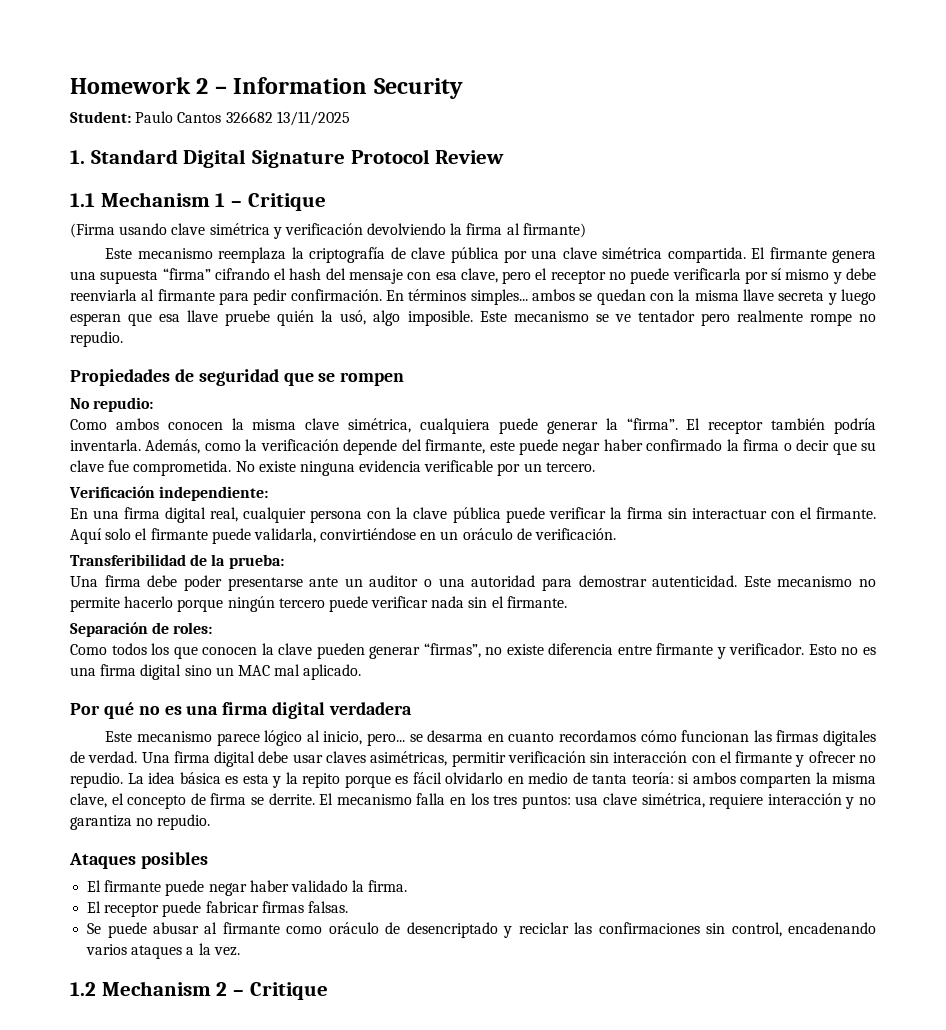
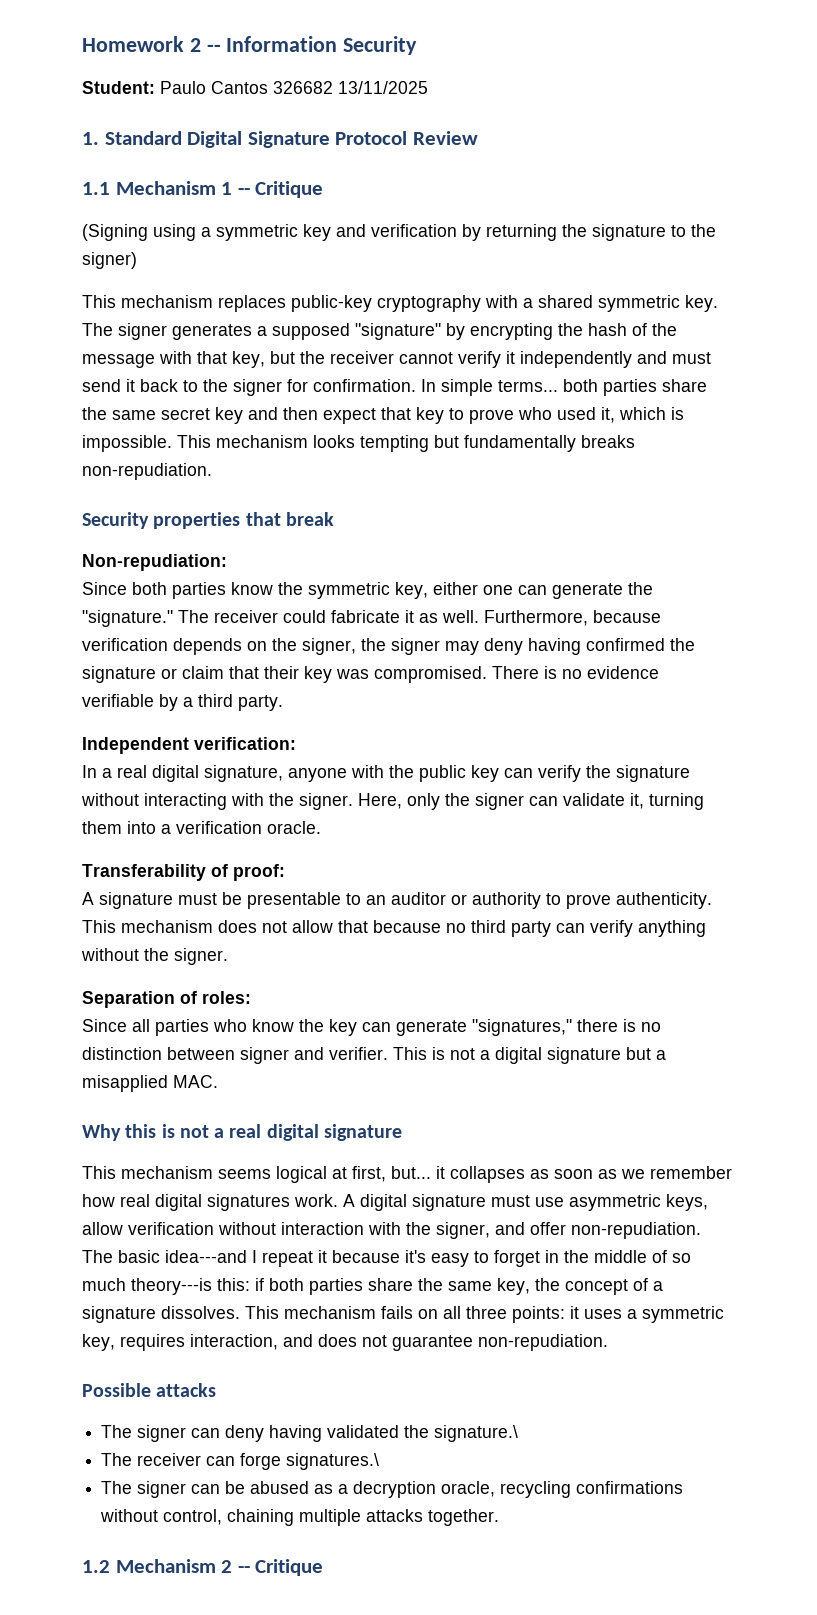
- Homework 2 – Information Security
+ Homework 2 -- Information Security
- 1.1 Mechanism 1 – Critique
+ 1.1 Mechanism 1 -- Critique
- (Firma usando clave simétrica y verificación devolviendo la firma al firmante)
- Este mecanismo reemplaza la criptografía de clave pública por una clave simétrica compartida. El firmante genera una supuesta “firma” cifrando el hash del mensaje con esa clave, pero el receptor no puede verificarla por sí mismo y debe reenviarla al firmante para pedir confirmación. En términos simples... ambos se quedan con la misma llave secreta y luego esperan que esa llave pruebe quién la usó, algo imposible. Este mecanismo se ve tentador pero realmente rompe no repudio.
- Propiedades de seguridad que se rompen
- No repudio:
- Como ambos conocen la misma clave simétrica, cualquiera puede generar la “firma”. El receptor también podría inventarla. Además, como la verificación depende del firmante, este puede negar haber confirmado la firma o decir que su clave fue comprometida. No existe ninguna evidencia verificable por un tercero.
- Verificación independiente:
- En una firma digital real, cualquier persona con la clave pública puede verificar la firma sin interactuar con el firmante. Aquí solo el firmante puede validarla, convirtiéndose en un oráculo de verificación.
- Transferibilidad de la prueba:
- Una firma debe poder presentarse ante un auditor o una autoridad para demostrar autenticidad. Este mecanismo no permite hacerlo porque ningún tercero puede verificar nada sin el firmante.
- Separación de roles:
- Como todos los que conocen la clave pueden generar “firmas”, no existe diferencia entre firmante y verificador. Esto no es una firma digital sino un MAC mal aplicado.
- Por qué no es una firma digital verdadera
- Este mecanismo parece lógico al inicio, pero... se desarma en cuanto recordamos cómo funcionan las firmas digitales de verdad. Una firma digital debe usar claves asimétricas, permitir verificación sin interacción con el firmante y ofrecer no repudio. La idea básica es esta y la repito porque es fácil olvidarlo en medio de tanta teoría: si ambos comparten la misma clave, el concepto de firma se derrite. El mecanismo falla en los tres puntos: usa clave simétrica, requiere interacción y no garantiza no repudio.
- Ataques posibles
- El firmante puede negar haber validado la firma.
- El receptor puede fabricar firmas falsas.
- Se puede abusar al firmante como oráculo de desencriptado y reciclar las confirmaciones sin control, encadenando varios ataques a la vez.
+ (Signing using a symmetric key and verification by returning the signature to the signer)
+ This mechanism replaces public‑key cryptography with a shared symmetric key. The signer generates a supposed "signature" by encrypting the hash of the message with that key, but the receiver cannot verify it independently and must send it back to the signer for confirmation. In simple terms... both parties share the same secret key and then expect that key to prove who used it, which is impossible. This mechanism looks tempting but fundamentally breaks non‑repudiation.
+ Security properties that break
+ Non‑repudiation:
+ Since both parties know the symmetric key, either one can generate the "signature." The receiver could fabricate it as well. Furthermore, because verification depends on the signer, the signer may deny having confirmed the signature or claim that their key was compromised. There is no evidence verifiable by a third party.
+ Independent verification:
+ In a real digital signature, anyone with the public key can verify the signature without interacting with the signer. Here, only the signer can validate it, turning them into a verification oracle.
+ Transferability of proof:
+ A signature must be presentable to an auditor or authority to prove authenticity. This mechanism does not allow that because no third party can verify anything without the signer.
+ Separation of roles:
+ Since all parties who know the key can generate "signatures," there is no distinction between signer and verifier. This is not a digital signature but a misapplied MAC.
+ Why this is not a real digital signature
+ This mechanism seems logical at first, but... it collapses as soon as we remember how real digital signatures work. A digital signature must use asymmetric keys, allow verification without interaction with the signer, and offer non‑repudiation. The basic idea---and I repeat it because it's easy to forget in the middle of so much theory---is this: if both parties share the same key, the concept of a signature dissolves. This mechanism fails on all three points: it uses a symmetric key, requires interaction, and does not guarantee non‑repudiation.
+ Possible attacks
+ The signer can deny having validated the signature.\
+ The receiver can forge signatures.\
+ The signer can be abused as a decryption oracle, recycling confirmations without control, chaining multiple attacks together.
- 1.2 Mechanism 2 – Critique
+ 1.2 Mechanism 2 -- Critique

